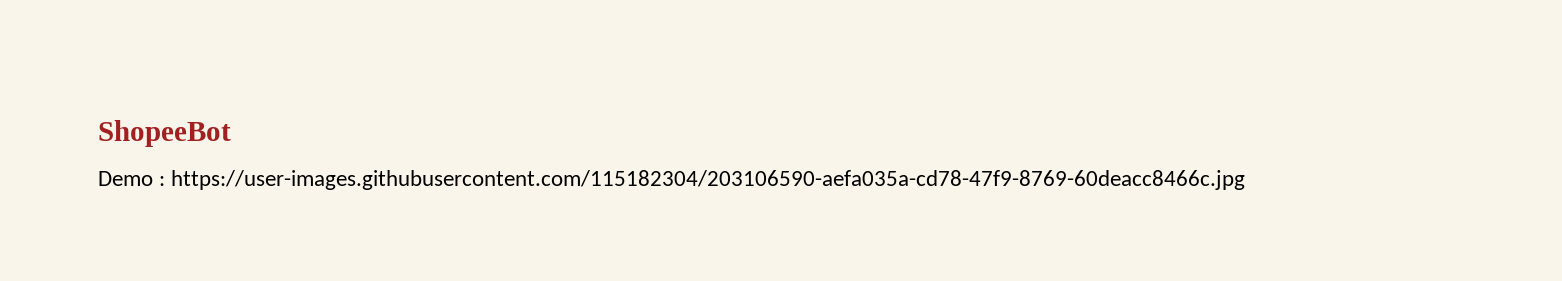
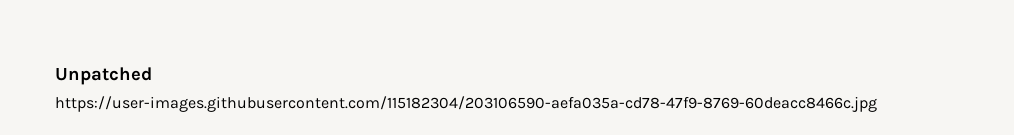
- ShopeeBot
- Demo : https://user-images.githubusercontent.com/115182304/203106590-aefa035a-cd78-47f9-8769-60deacc8466c.jpg
+ Unpatched
+ https://user-images.githubusercontent.com/115182304/203106590-aefa035a-cd78-47f9-8769-60deacc8466c.jpg

